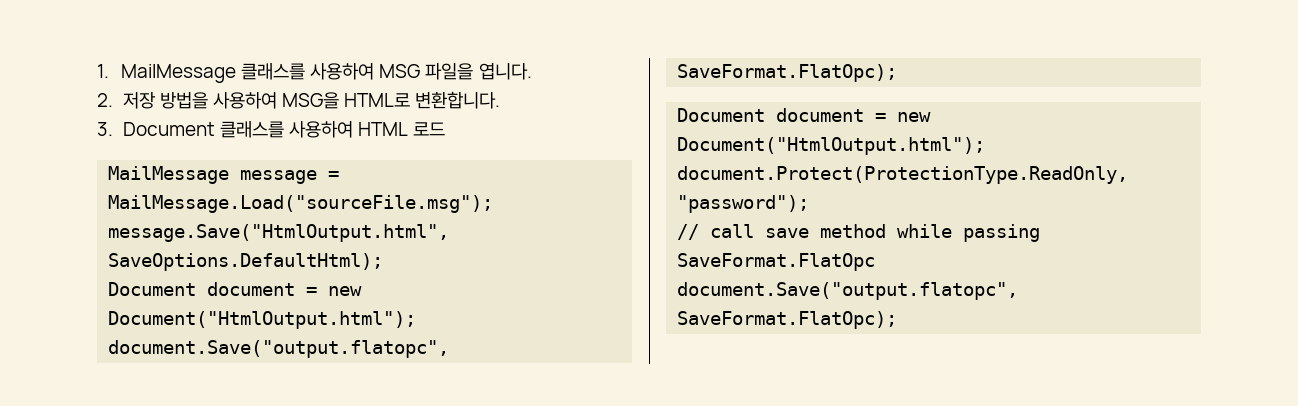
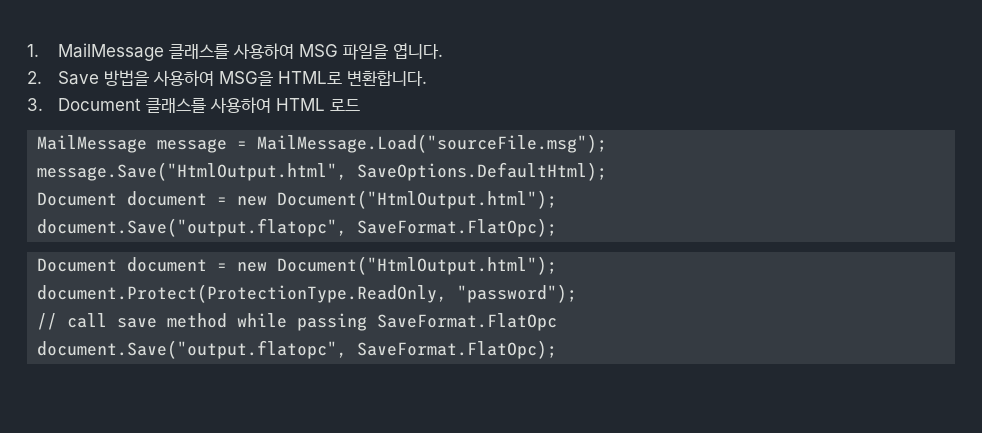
- 2. 저장 방법을 사용하여 MSG을 HTML로 변환합니다.
+ 2. Save 방법을 사용하여 MSG을 HTML로 변환합니다.

